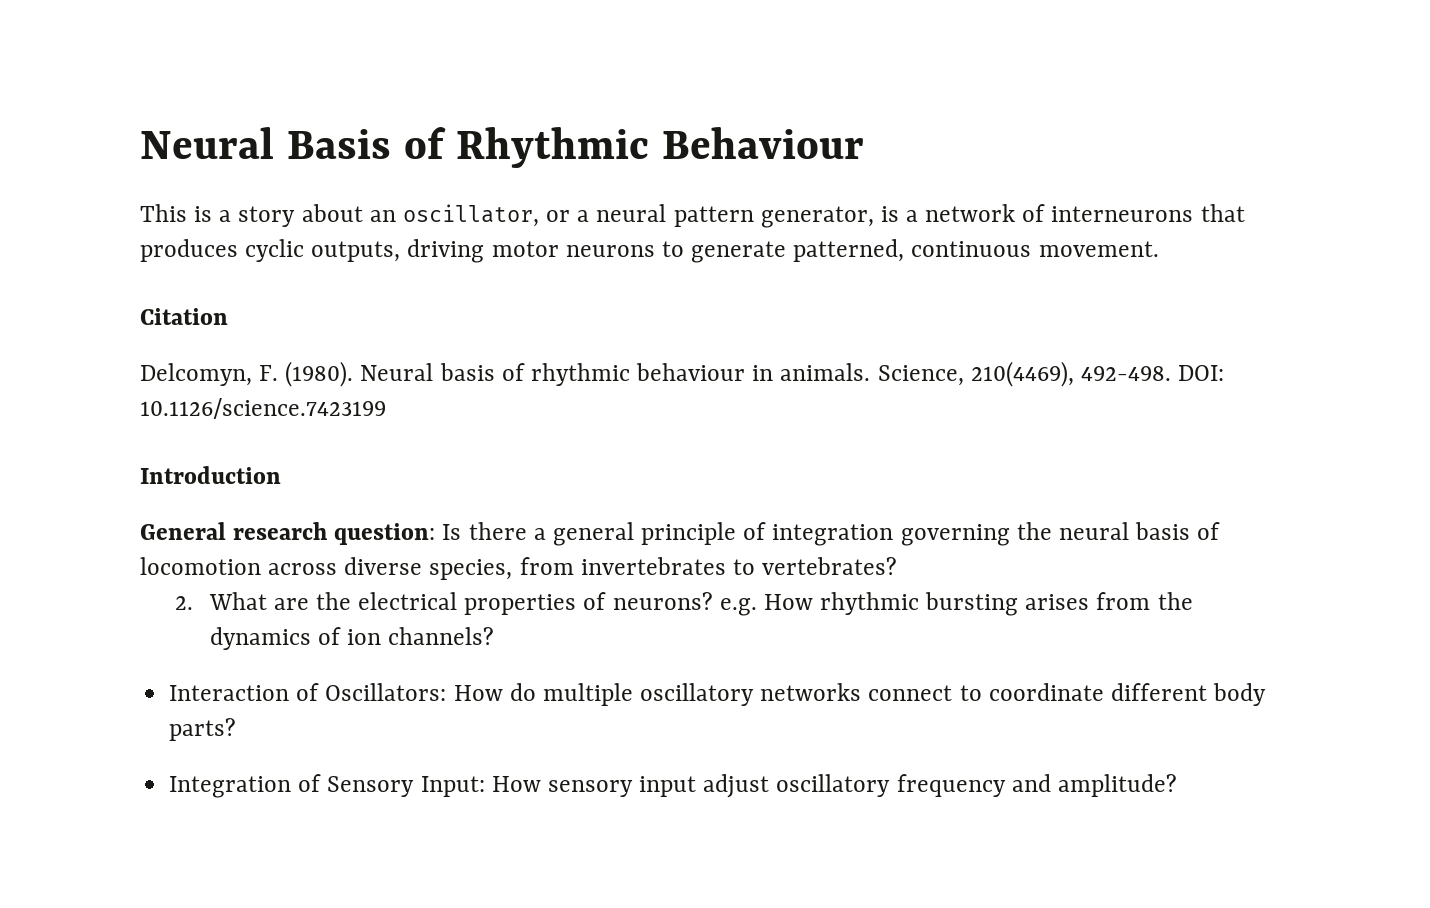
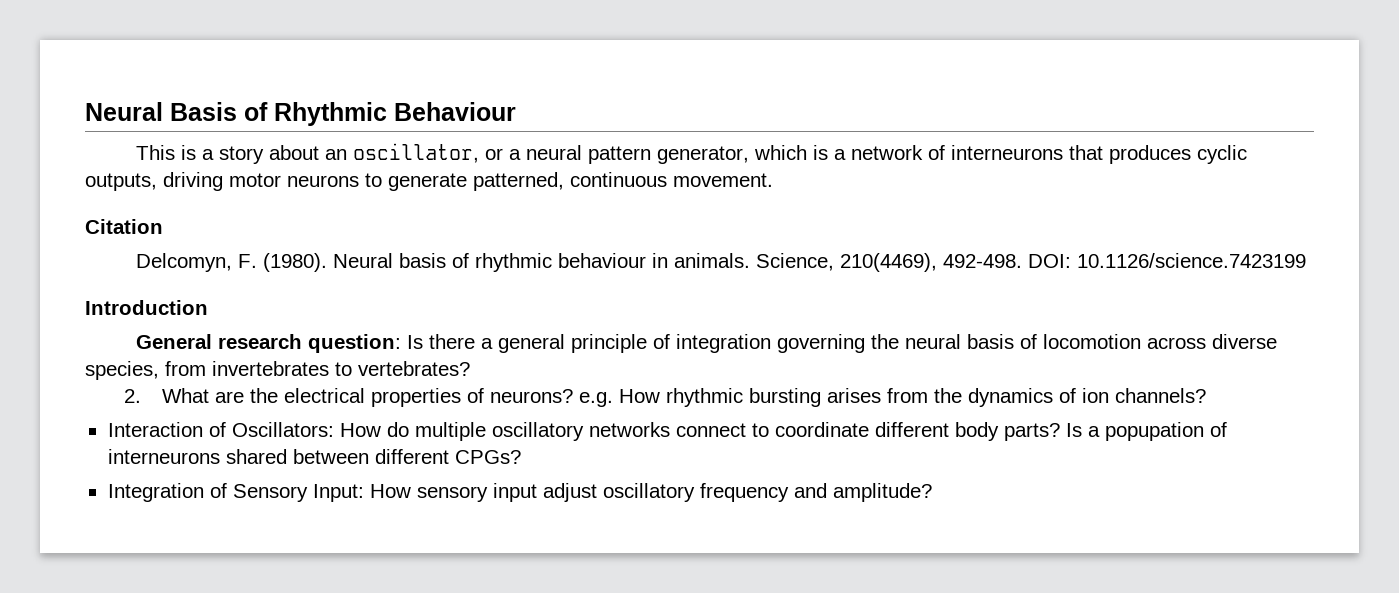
- This is a story about an oscillator, or a neural pattern generator, is a network of interneurons that produces cyclic outputs, driving motor neurons to generate patterned, continuous movement.
+ This is a story about an oscillator, or a neural pattern generator, which is a network of interneurons that produces cyclic outputs, driving motor neurons to generate patterned, continuous movement.
+ Is a popupation of interneurons shared between different CPGs?

